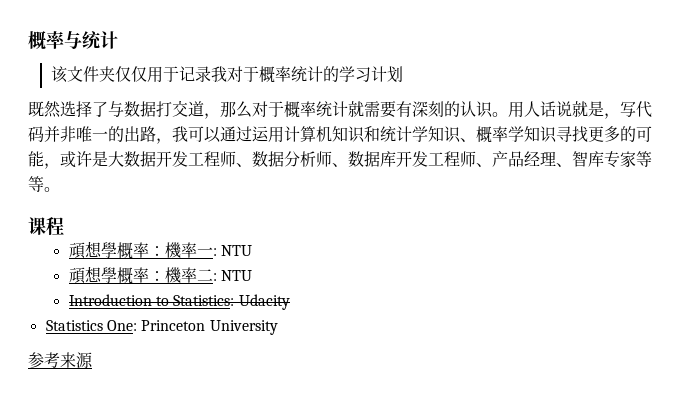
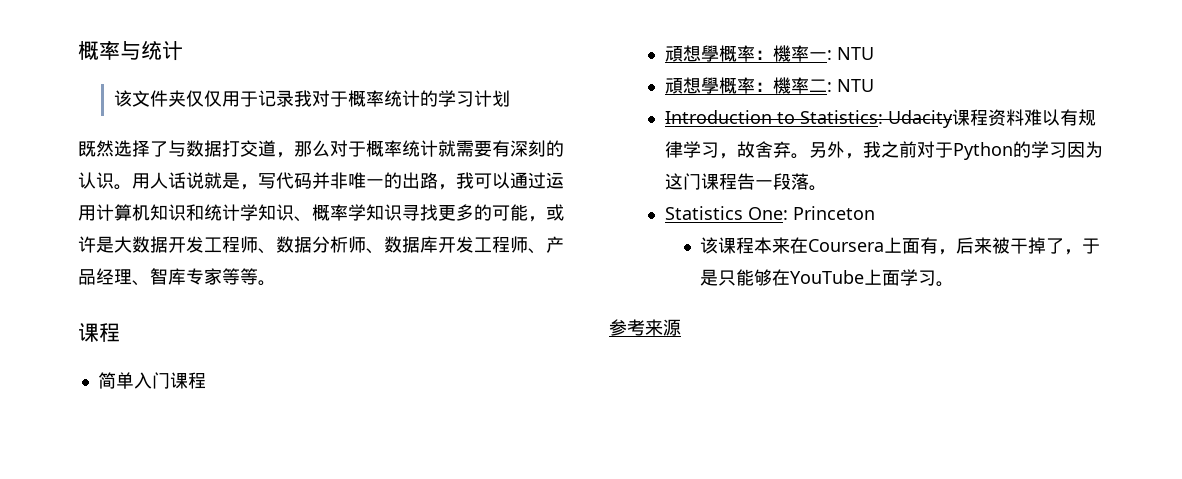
+ 简单入门课程
- Introduction to Statistics: Udacity
- Statistics One: Princeton University
+ Introduction to Statistics: Udacity课程资料难以有规律学习，故舍弃。另外，我之前对于Python的学习因为这门课程告一段落。
+ Statistics One: Princeton
+ 该课程本来在Coursera上面有，后来被干掉了，于是只能够在YouTube上面学习。

